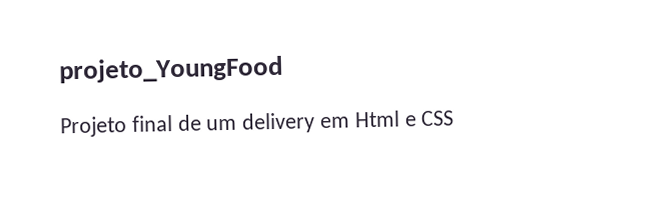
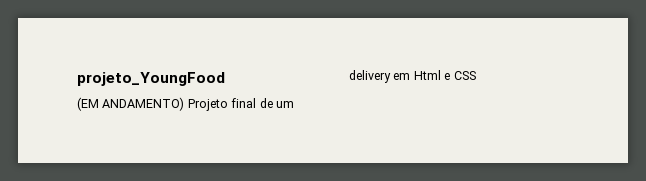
- Projeto final de um delivery em Html e CSS
+ (EM ANDAMENTO) Projeto final de um delivery em Html e CSS

